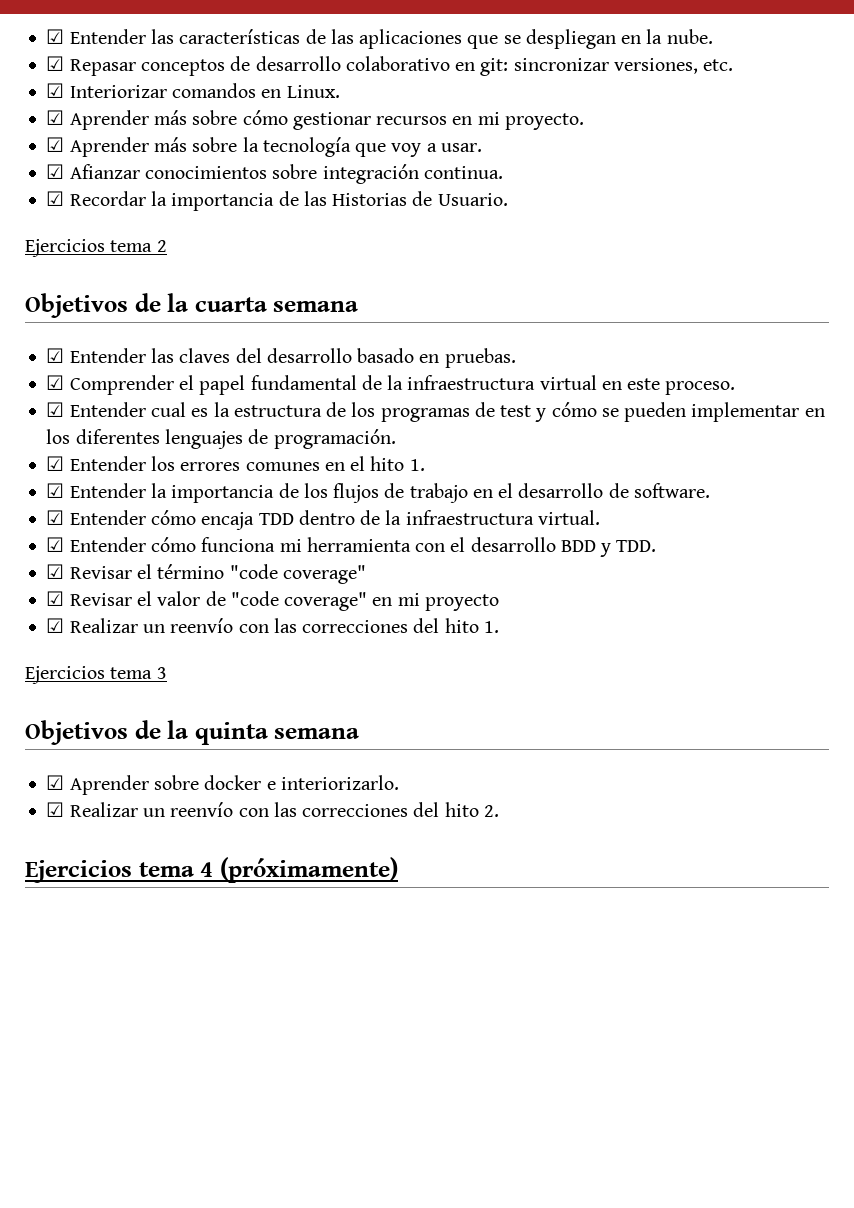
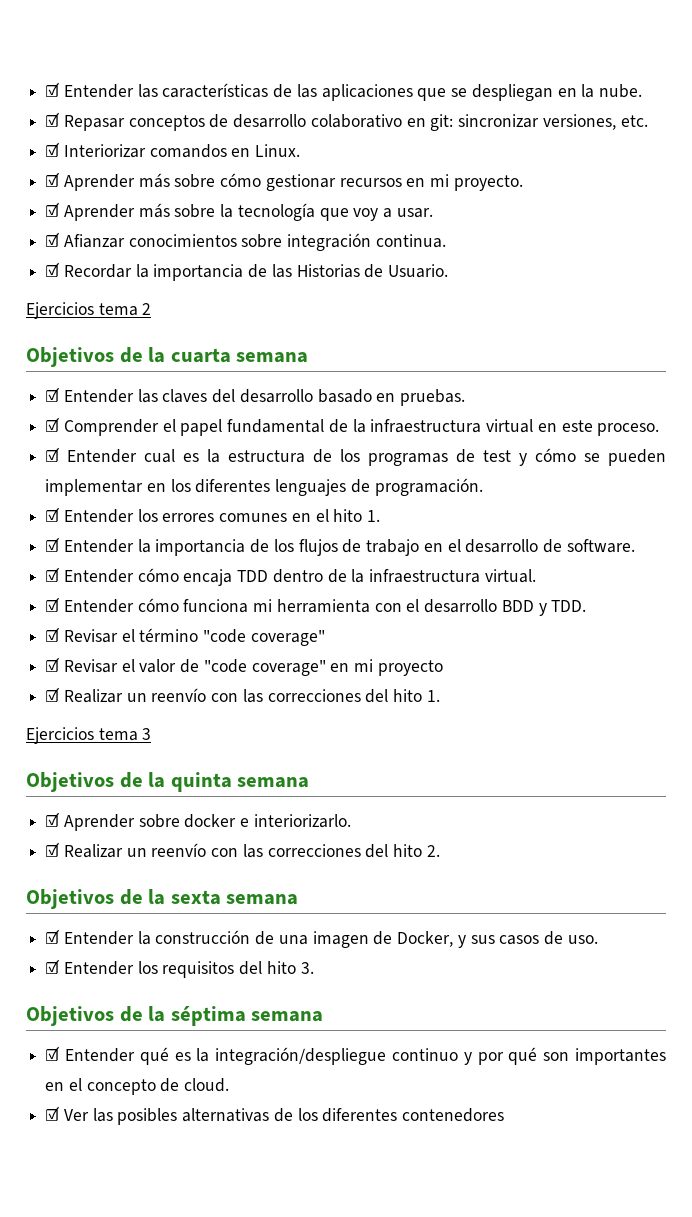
- Ejercicios tema 4 (próximamente)
+ Objetivos de la sexta semana
+ ☑ Entender la construcción de una imagen de Docker, y sus casos de uso.
+ ☑ Entender los requisitos del hito 3.
+ Objetivos de la séptima semana
+ ☑ Entender qué es la integración/despliegue continuo y por qué son importantes en el concepto de cloud.
+ ☑ Ver las posibles alternativas de los diferentes contenedores

